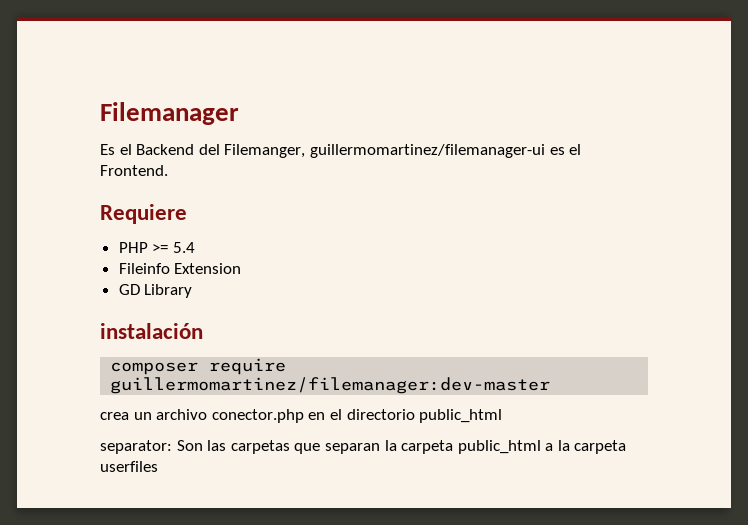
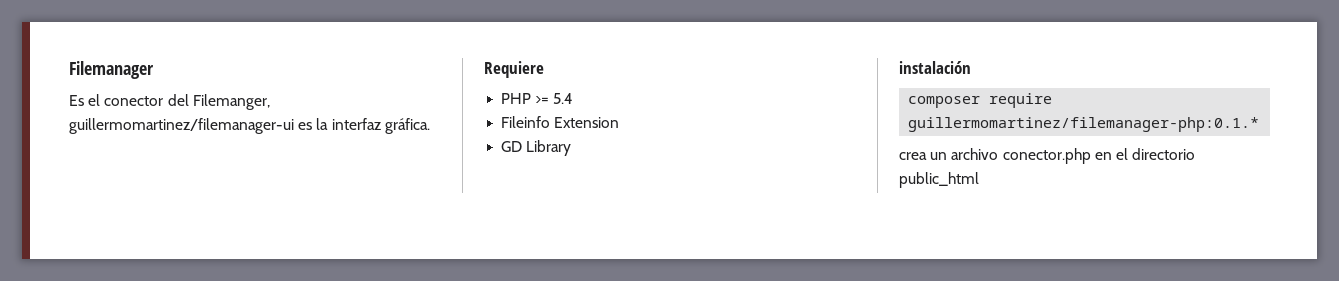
- Es el Backend del Filemanger, guillermomartinez/filemanager-ui es el Frontend.
+ Es el conector del Filemanger, guillermomartinez/filemanager-ui es la interfaz gráfica.
- composer require guillermomartinez/filemanager:dev-master
+ composer require guillermomartinez/filemanager-php:0.1.*
- separator: Son las carpetas que separan la carpeta public_html a la carpeta userfiles

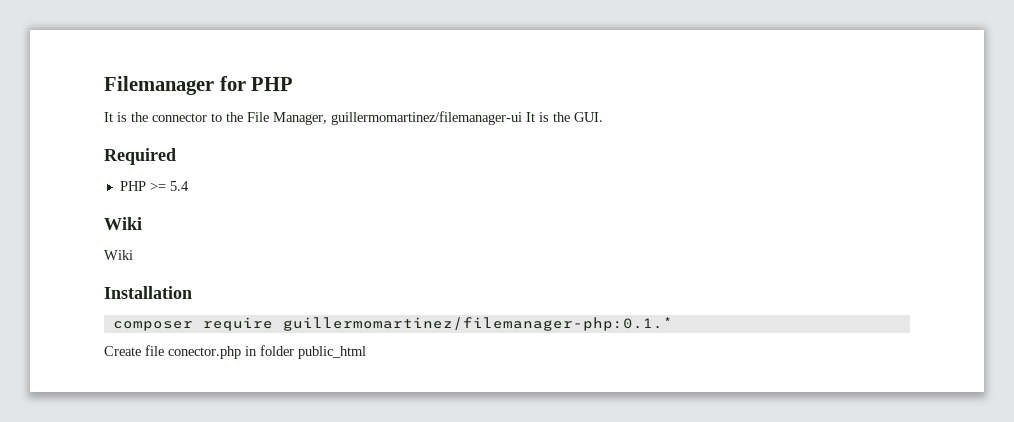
- Filemanager
- Es el conector del Filemanger, guillermomartinez/filemanager-ui es la interfaz gráfica.
- Requiere
+ Filemanager for PHP
+ It is the connector to the File Manager, guillermomartinez/filemanager-ui It is the GUI.
+ Required
  PHP >= 5.4
- Fileinfo Extension
- GD Library
- instalación
+ Wiki
+ Wiki
+ Installation
  composer require guillermomartinez/filemanager-php:0.1.*
- crea un archivo conector.php en el directorio public_html
+ Create file conector.php in folder public_html

